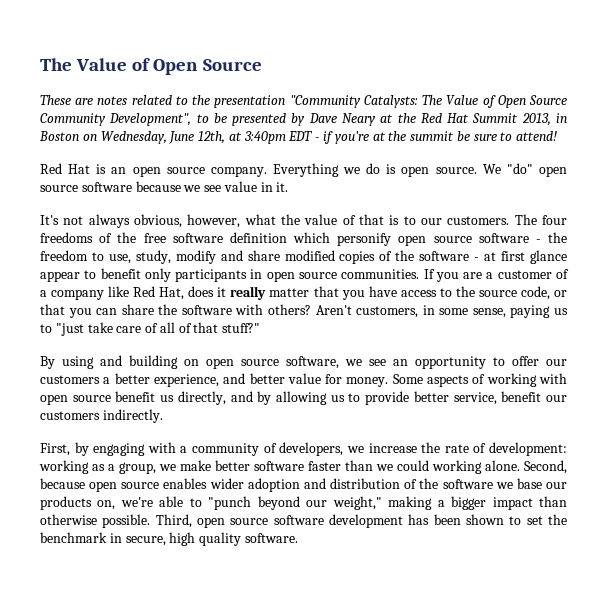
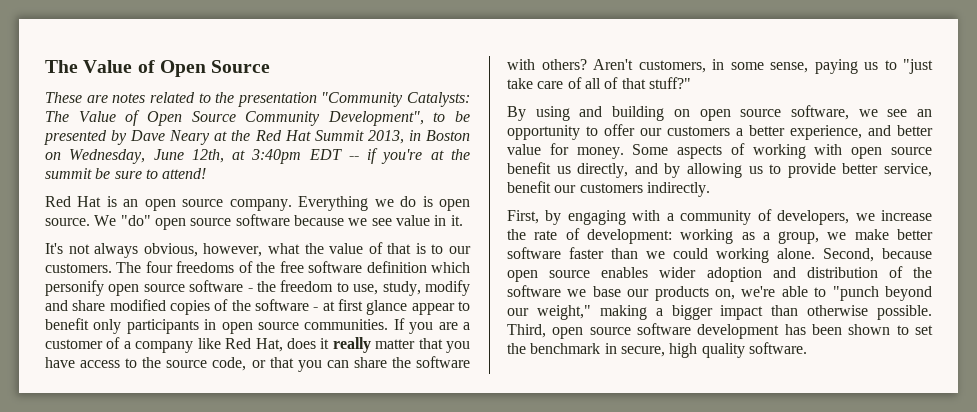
- These are notes related to the presentation "Community Catalysts: The Value of Open Source Community Development", to be presented by Dave Neary at the Red Hat Summit 2013, in Boston on Wednesday, June 12th, at 3:40pm EDT - if you're at the summit be sure to attend!
+ These are notes related to the presentation "Community Catalysts: The Value of Open Source Community Development", to be presented by Dave Neary at the Red Hat Summit 2013, in Boston on Wednesday, June 12th, at 3:40pm EDT -- if you're at the summit be sure to attend!

